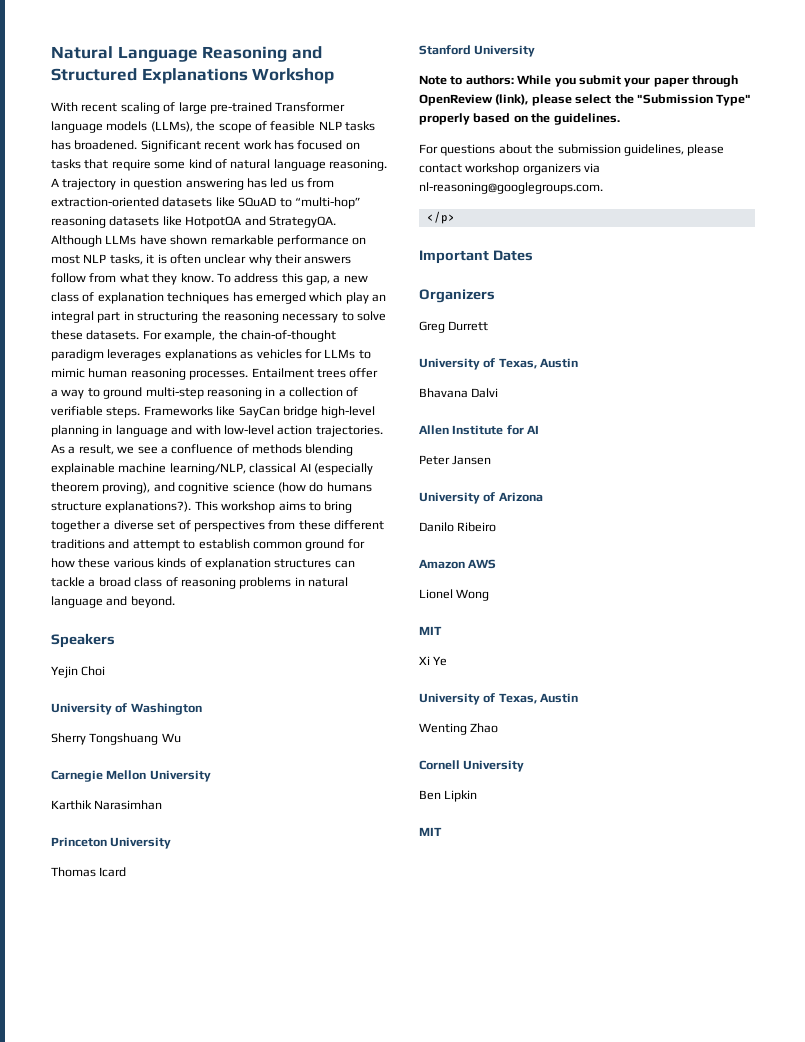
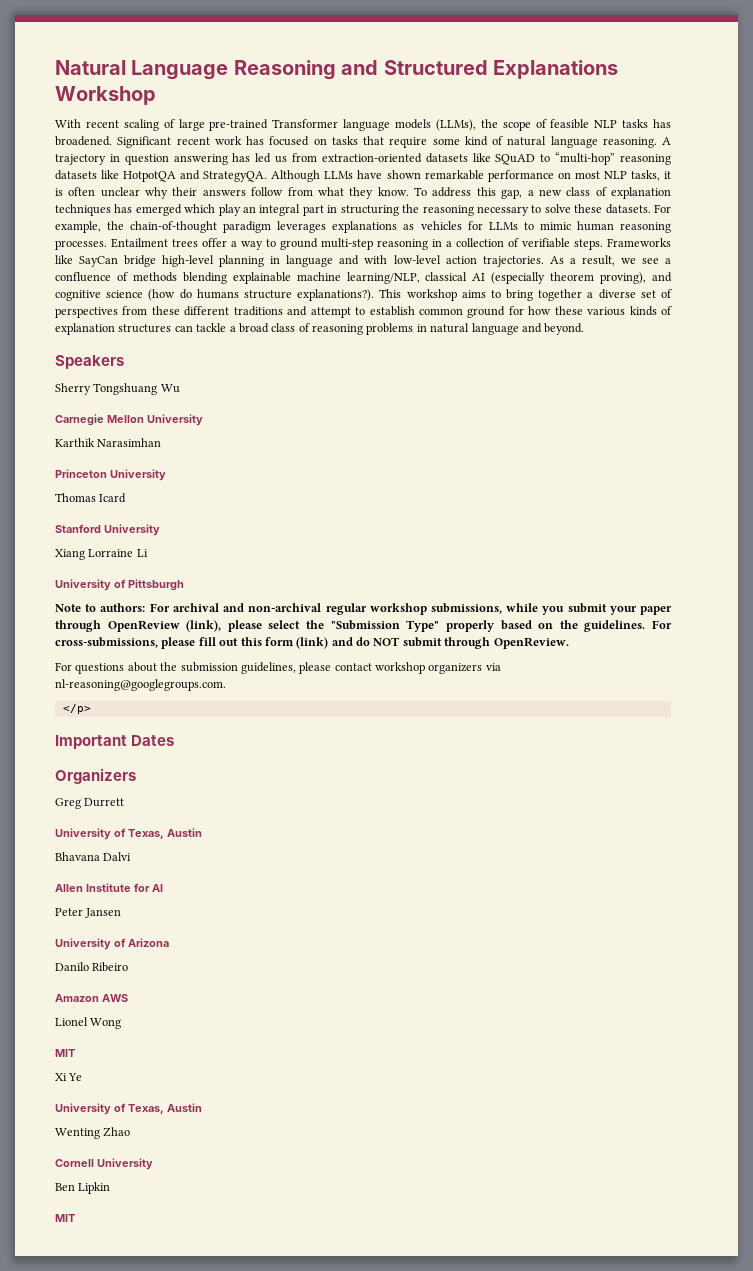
- Yejin Choi
- University of Washington
- Note to authors: While you submit your paper through OpenReview (link), please select the "Submission Type" properly based on the guidelines.
+ Xiang Lorraine Li
+ University of Pittsburgh
+ Note to authors: For archival and non-archival regular workshop submissions, while you submit your paper through OpenReview (link), please select the "Submission Type" properly based on the guidelines. For cross-submissions, please fill out this form (link) and do NOT submit through OpenReview.

